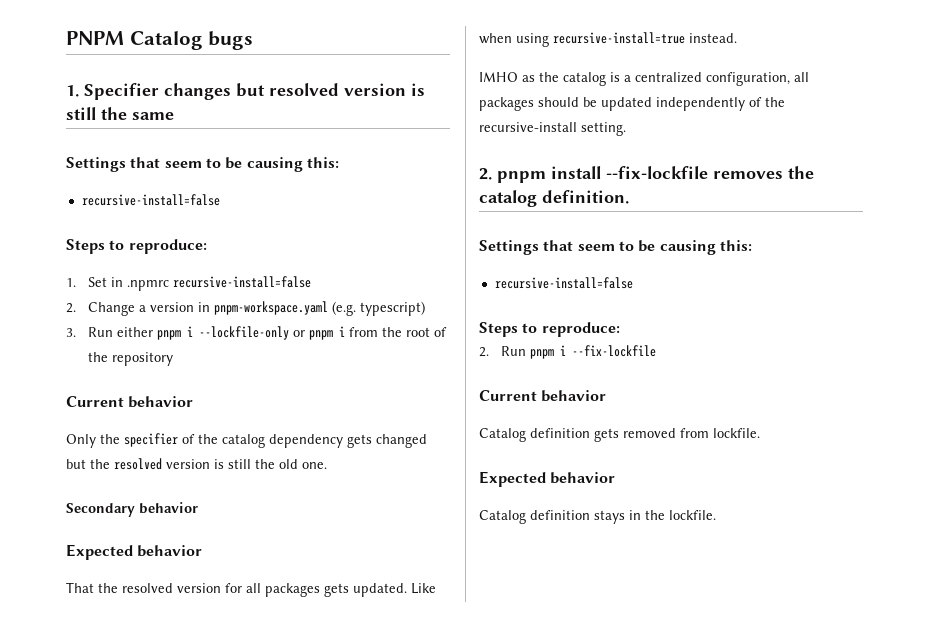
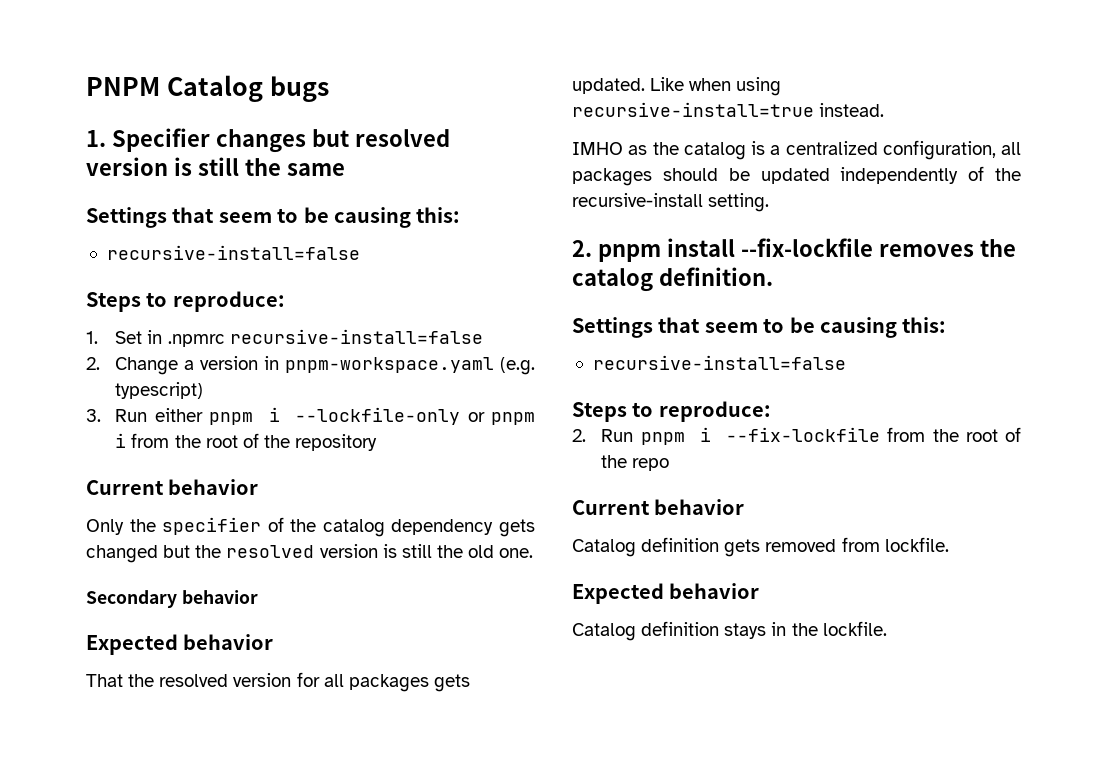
- 2. Run pnpm i --fix-lockfile
+ 2. Run pnpm i --fix-lockfile from the root of the repo

